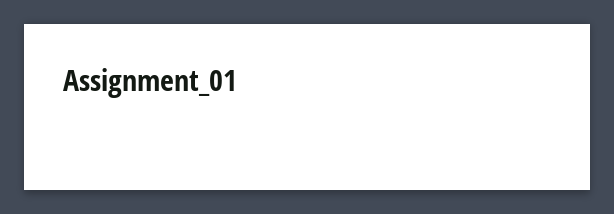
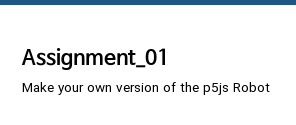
+ Make your own version of the p5js Robot

